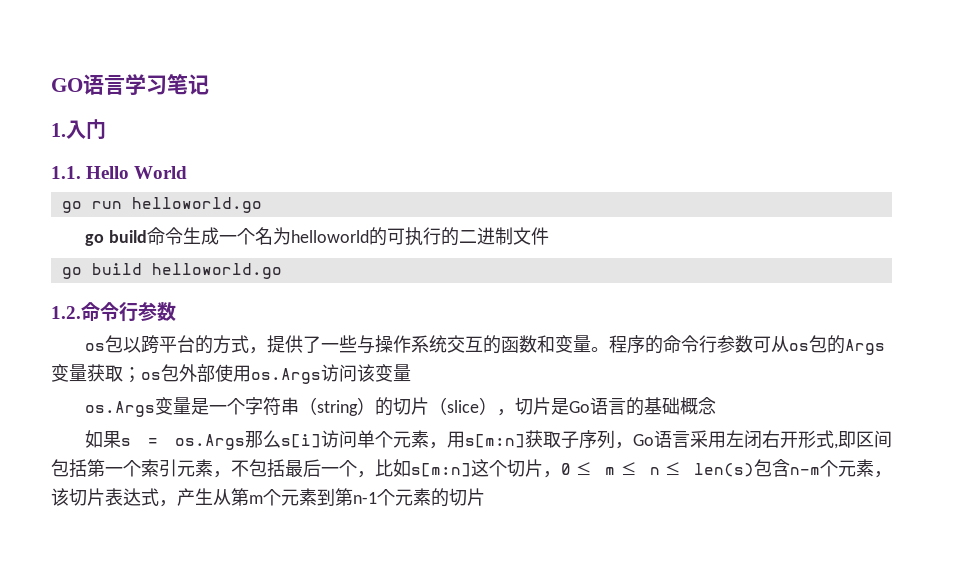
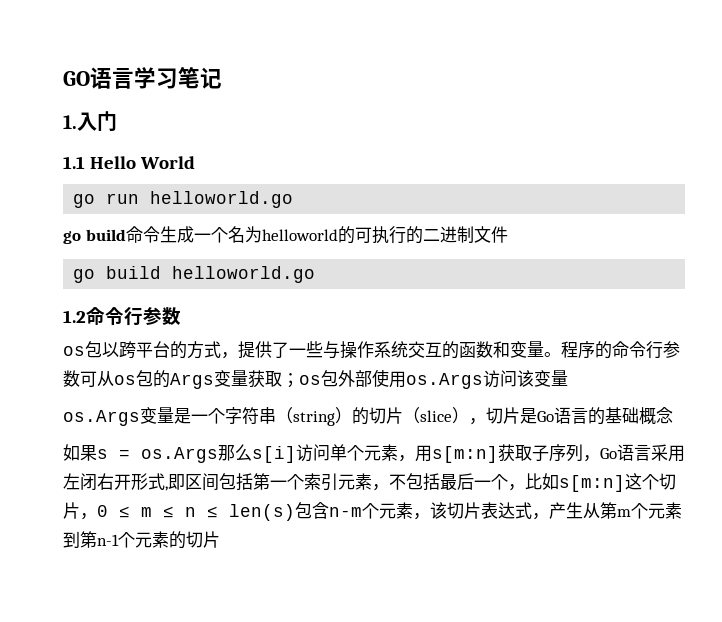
- 1.1. Hello World
+ 1.1 Hello World
- 1.2.命令行参数
+ 1.2命令行参数

